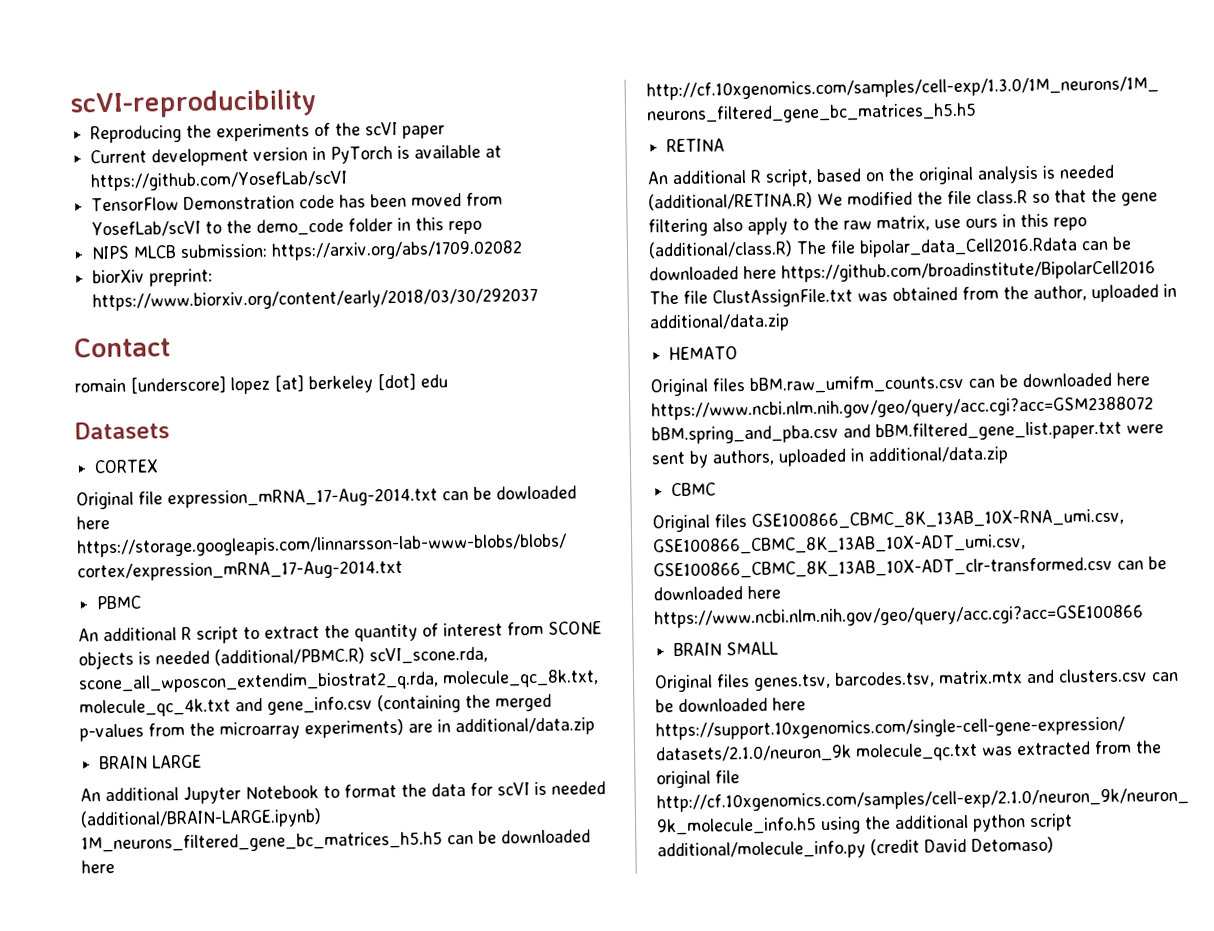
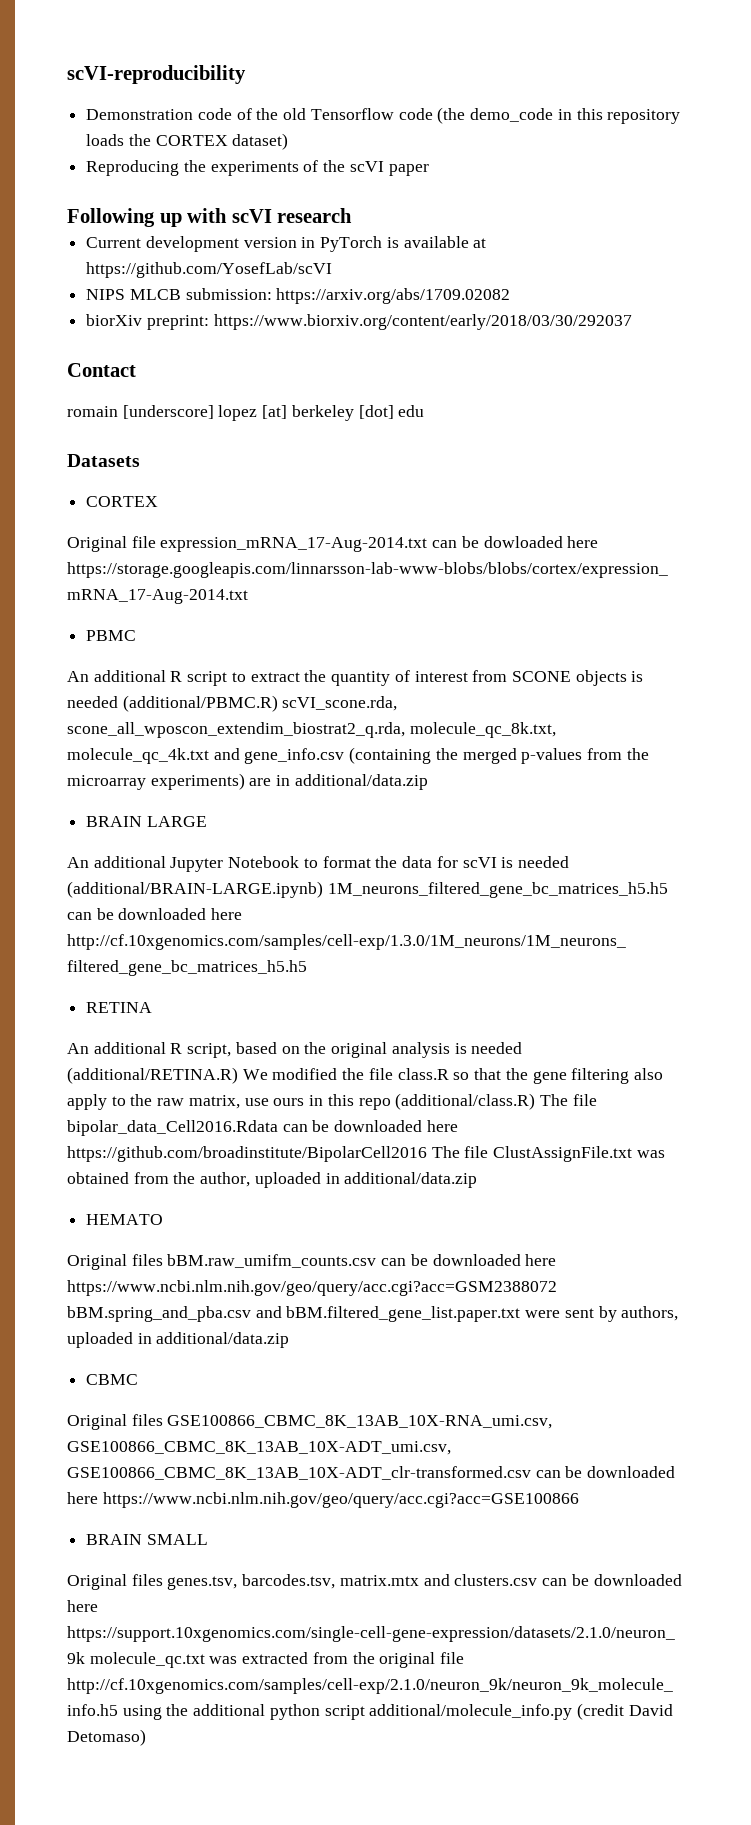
+ Demonstration code of the old Tensorflow code (the demo_code in this repository loads the CORTEX dataset)
+ Following up with scVI research
- TensorFlow Demonstration code has been moved from YosefLab/scVI to the demo_code folder in this repo

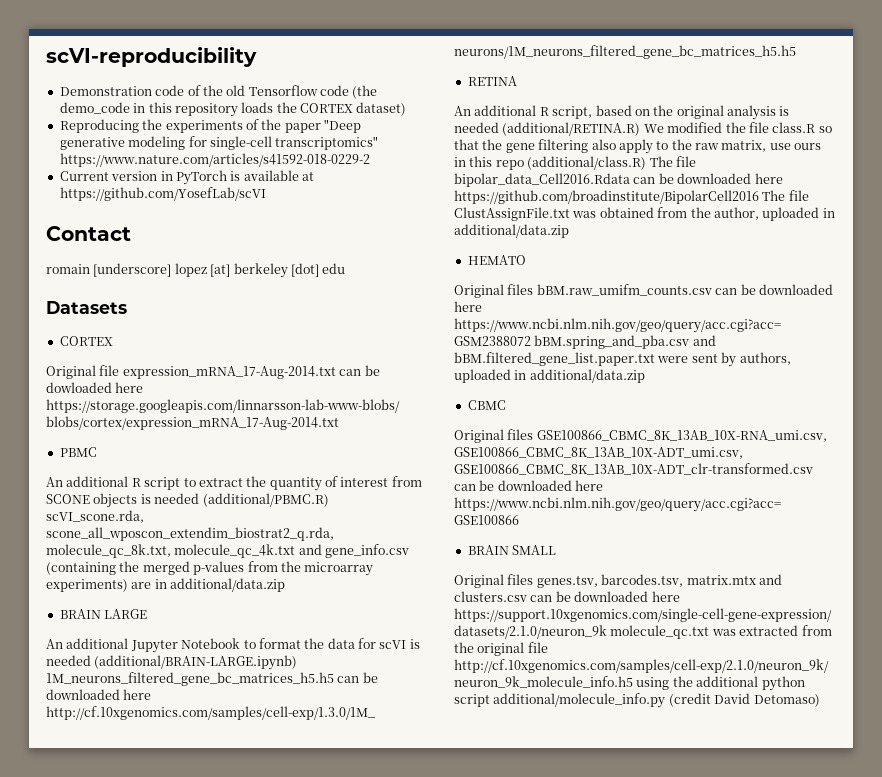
- Reproducing the experiments of the scVI paper
- Following up with scVI research
+ Reproducing the experiments of the paper "Deep generative modeling for single-cell transcriptomics" https://www.nature.com/articles/s41592-018-0229-2
- Current development version in PyTorch is available at https://github.com/YosefLab/scVI
+ Current version in PyTorch is available at https://github.com/YosefLab/scVI
- NIPS MLCB submission: https://arxiv.org/abs/1709.02082
- biorXiv preprint: https://www.biorxiv.org/content/early/2018/03/30/292037

